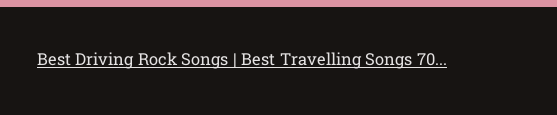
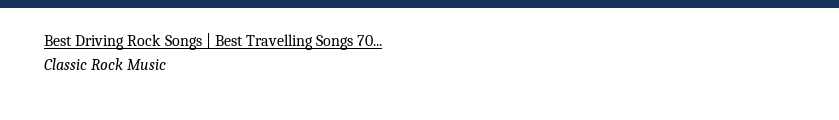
+ Classic Rock Music

